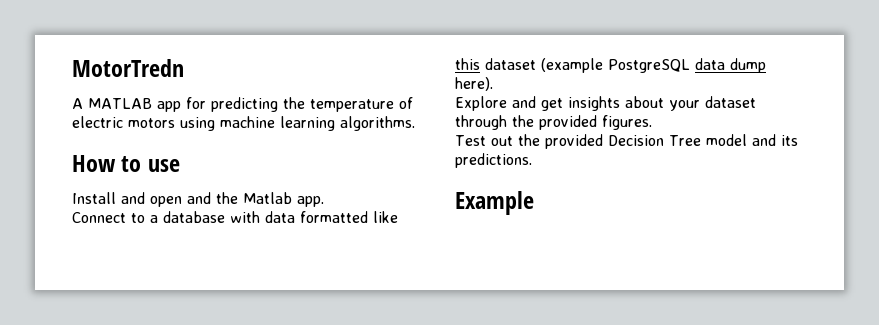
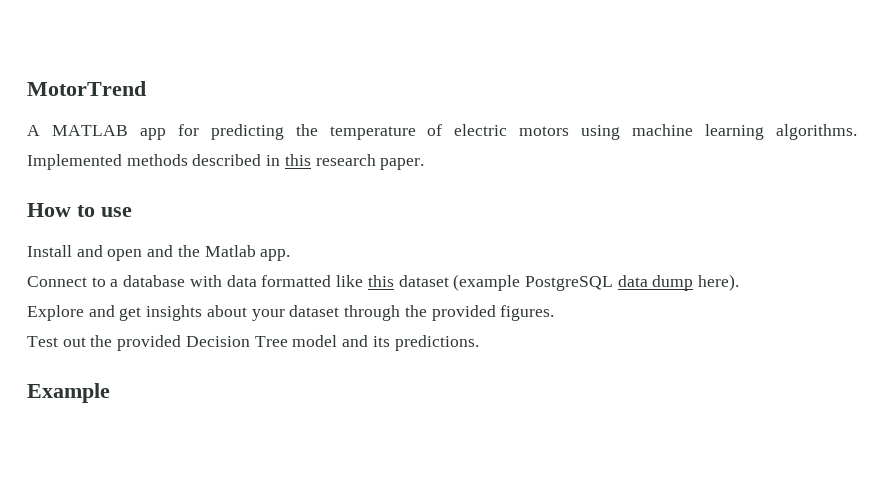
- MotorTredn
+ MotorTrend
+ Implemented methods described in this research paper.

